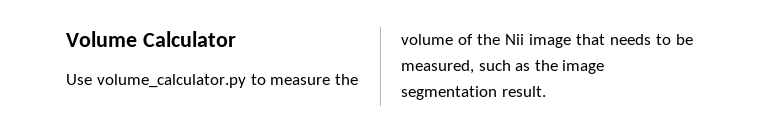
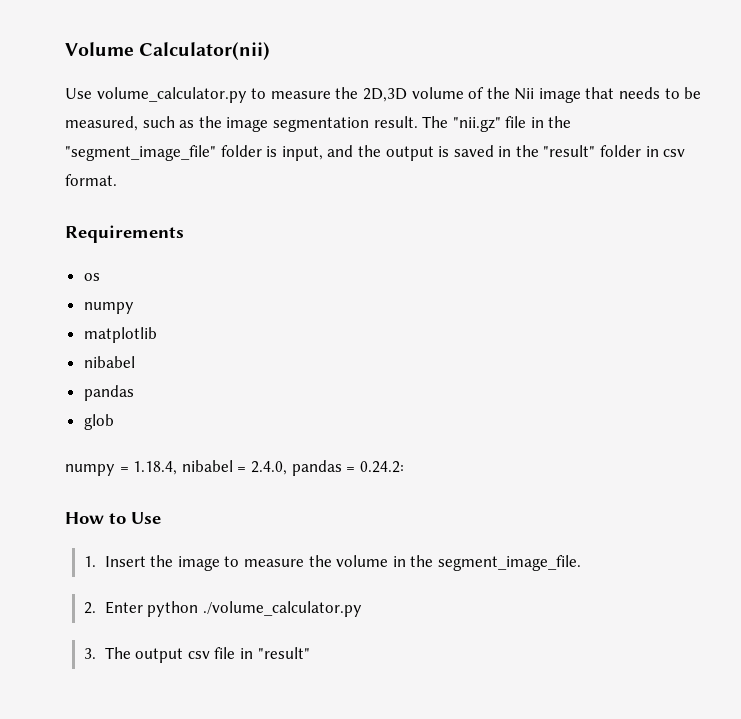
- Volume Calculator
+ Volume Calculator(nii)
- Use volume_calculator.py to measure the volume of the Nii image that needs to be measured, such as the image segmentation result.
+ Use volume_calculator.py to measure the 2D,3D volume of the Nii image that needs to be measured, such as the image segmentation result.
+ The "nii.gz" file in the "segment_image_file" folder is input, and the output is saved in the "result" folder in csv format.
+ Requirements
+ os
+ numpy
+ matplotlib
+ nibabel
+ pandas
+ glob
+ numpy = 1.18.4, nibabel = 2.4.0, pandas = 0.24.2:
+ How to Use
+ 1. Insert the image to measure the volume in the segment_image_file.
+ 2. Enter python ./volume_calculator.py
+ 3. The output csv file in "result"

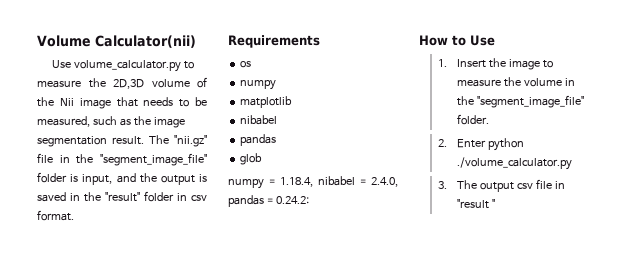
- 1. Insert the image to measure the volume in the segment_image_file.
+ 1. Insert the image to measure the volume in the "segment_image_file" folder.
- 3. The output csv file in "result"
+ 3. The output csv file in "result "

